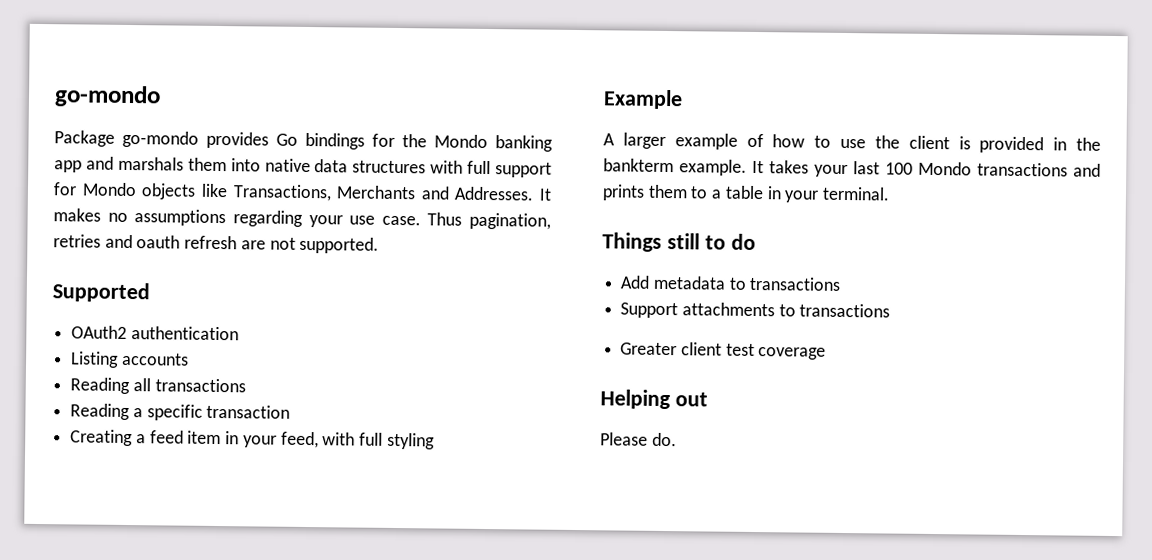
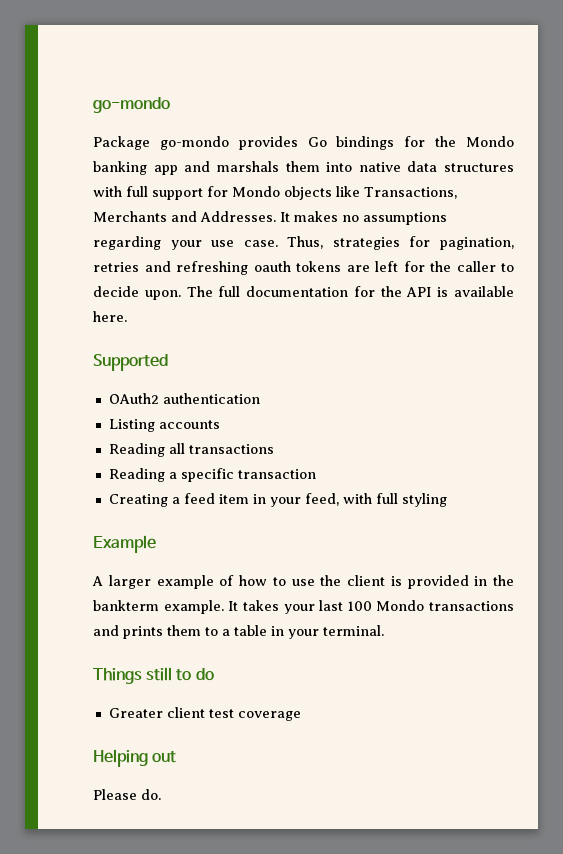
- Thus pagination, retries and oauth refresh are not supported.
+ Thus, strategies for pagination, retries and refreshing oauth tokens are left for the caller to decide upon. The full documentation for the API is available here.
- Add metadata to transactions
- Support attachments to transactions

